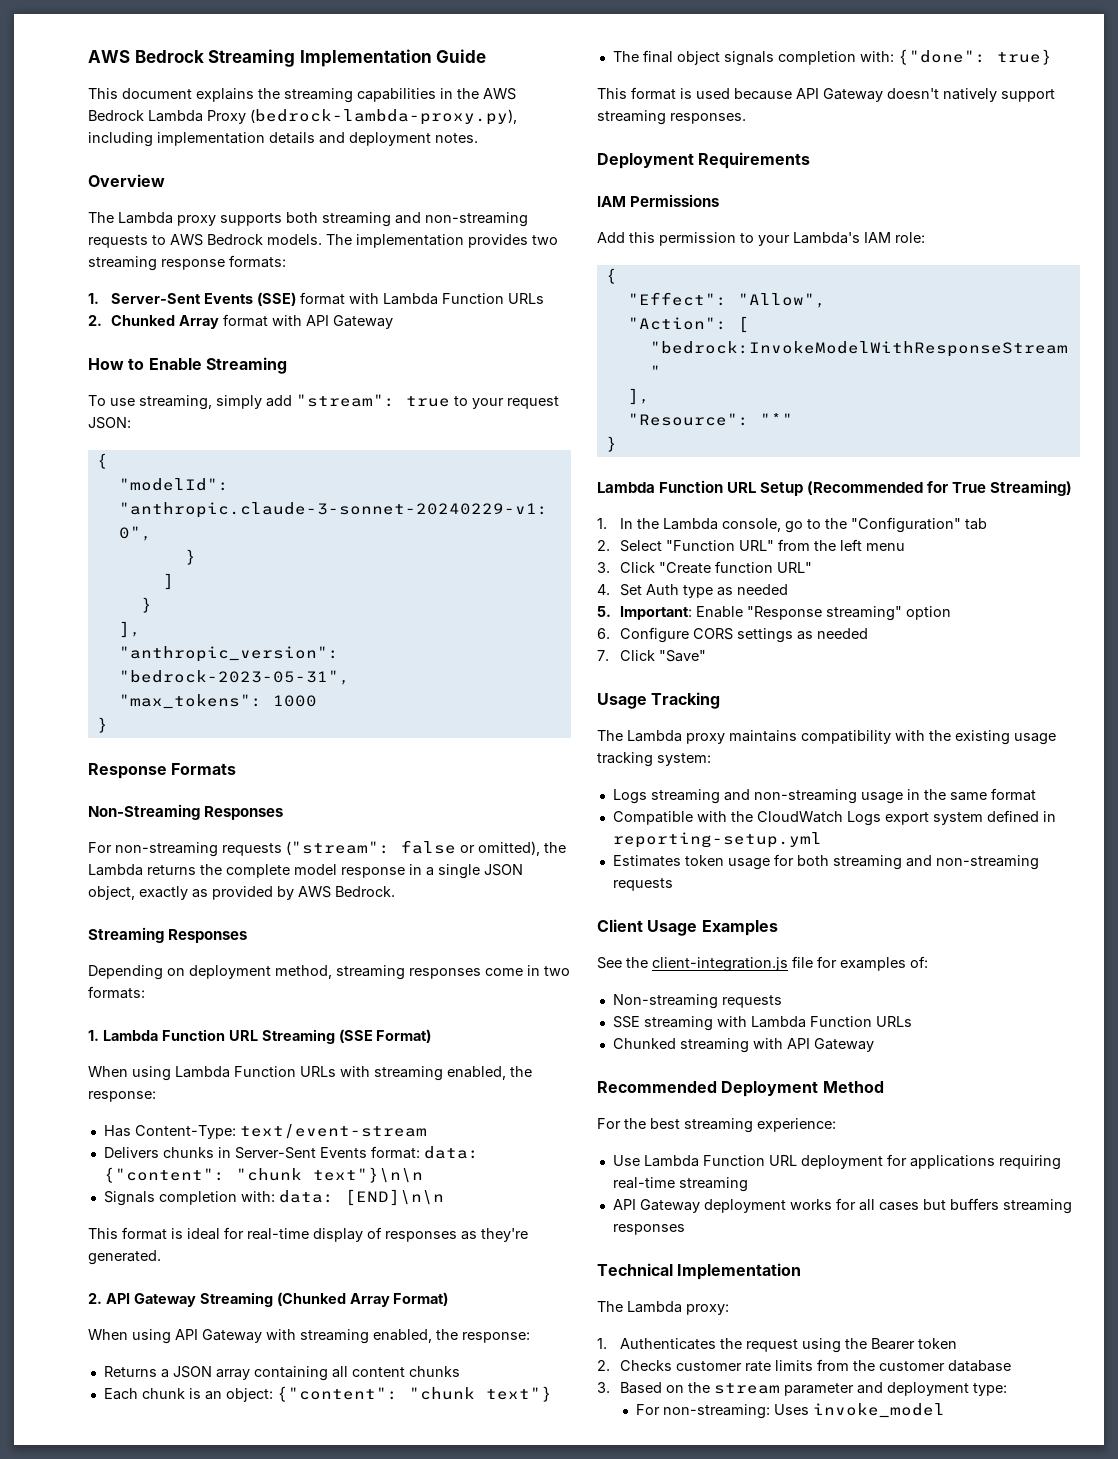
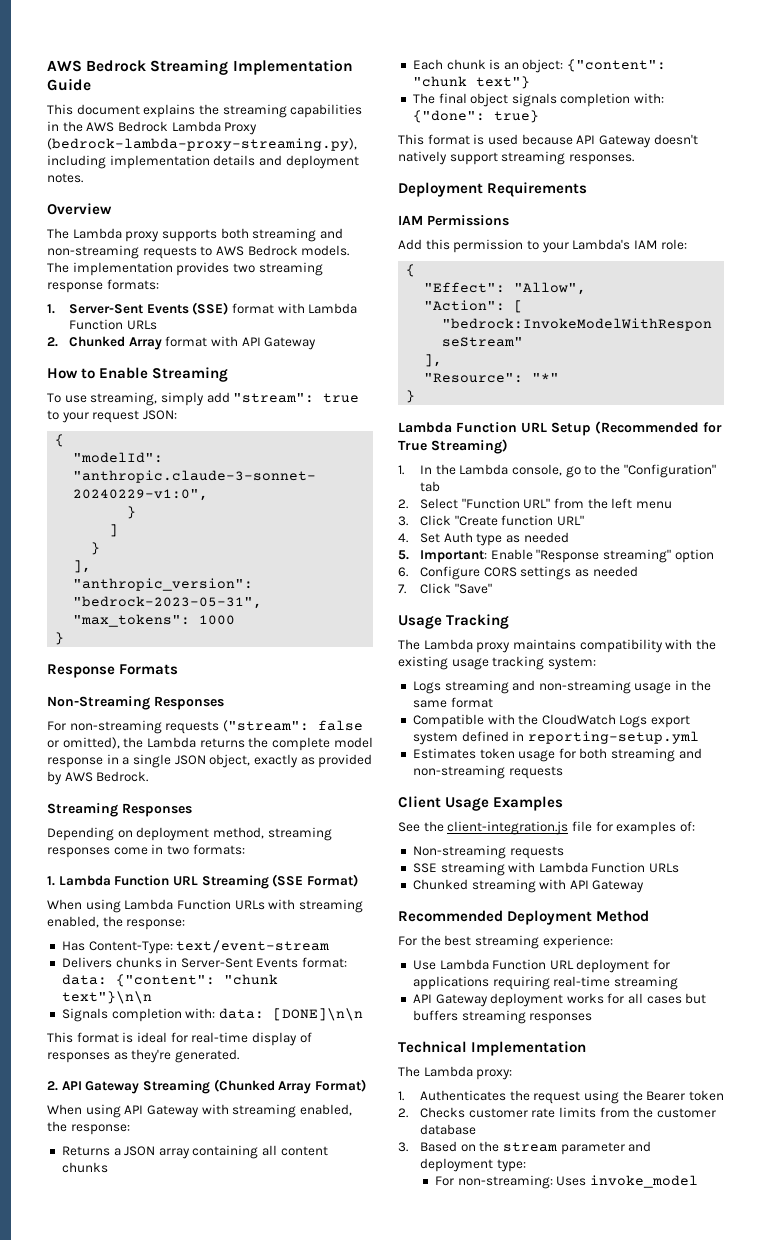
- This document explains the streaming capabilities in the AWS Bedrock Lambda Proxy (bedrock-lambda-proxy.py), including implementation details and deployment notes.
+ This document explains the streaming capabilities in the AWS Bedrock Lambda Proxy (bedrock-lambda-proxy-streaming.py), including implementation details and deployment notes.
- Signals completion with: data: [END]\n\n
+ Signals completion with: data: [DONE]\n\n

